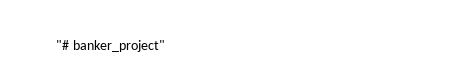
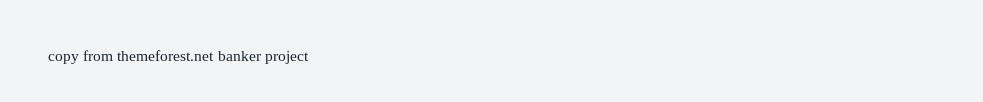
- "# banker_project"
+ copy from themeforest.net banker project

